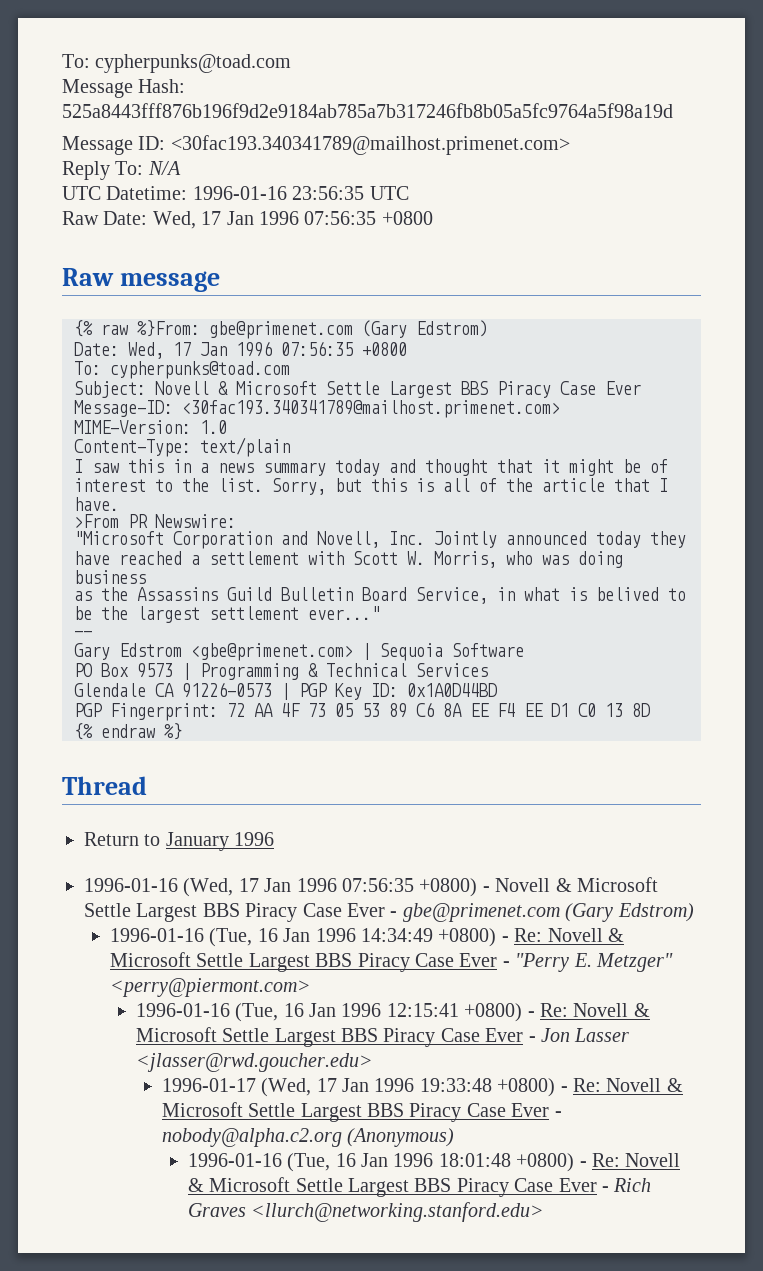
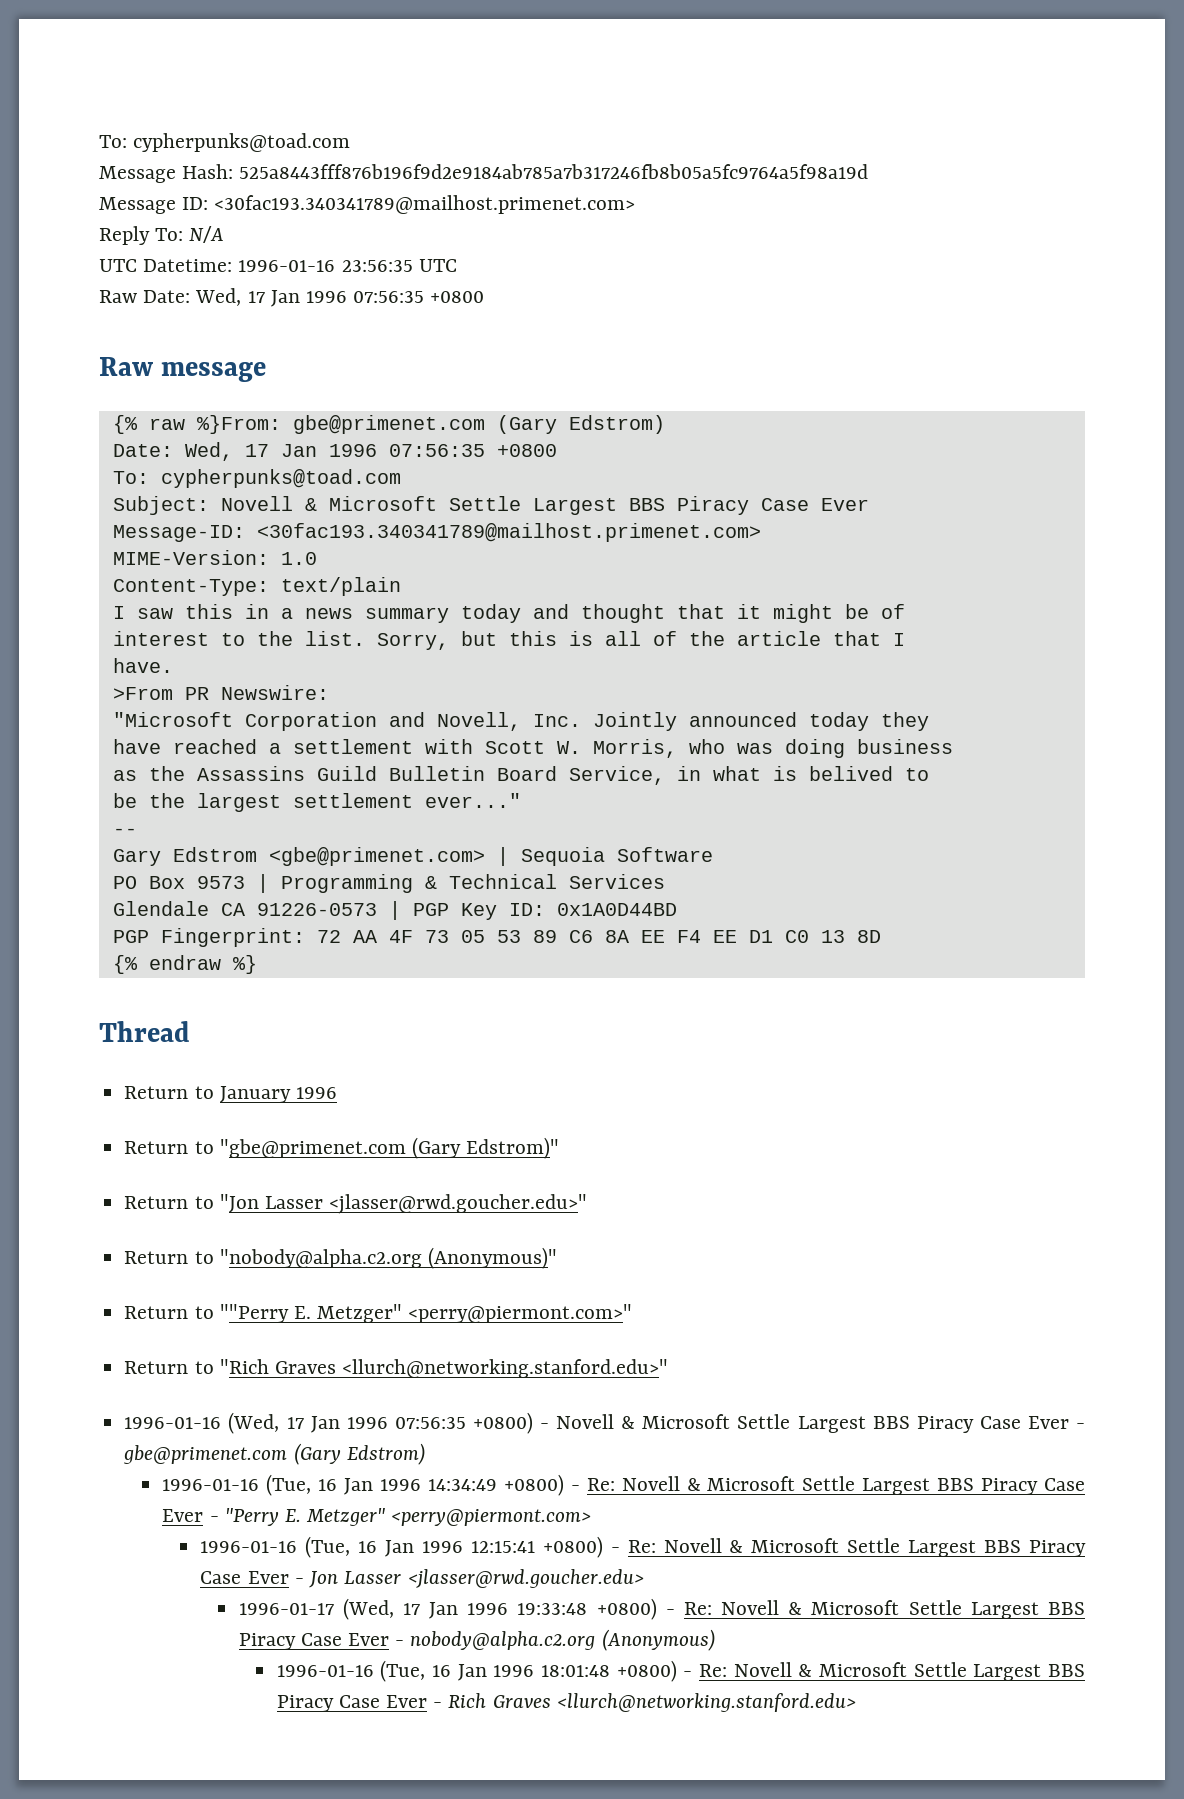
+ Return to "gbe@primenet.com (Gary Edstrom)"
+ Return to "Jon Lasser <jlasser@rwd.goucher.edu>"
+ Return to "nobody@alpha.c2.org (Anonymous)"
+ Return to ""Perry E. Metzger" <perry@piermont.com>"
+ Return to "Rich Graves <llurch@networking.stanford.edu>"

